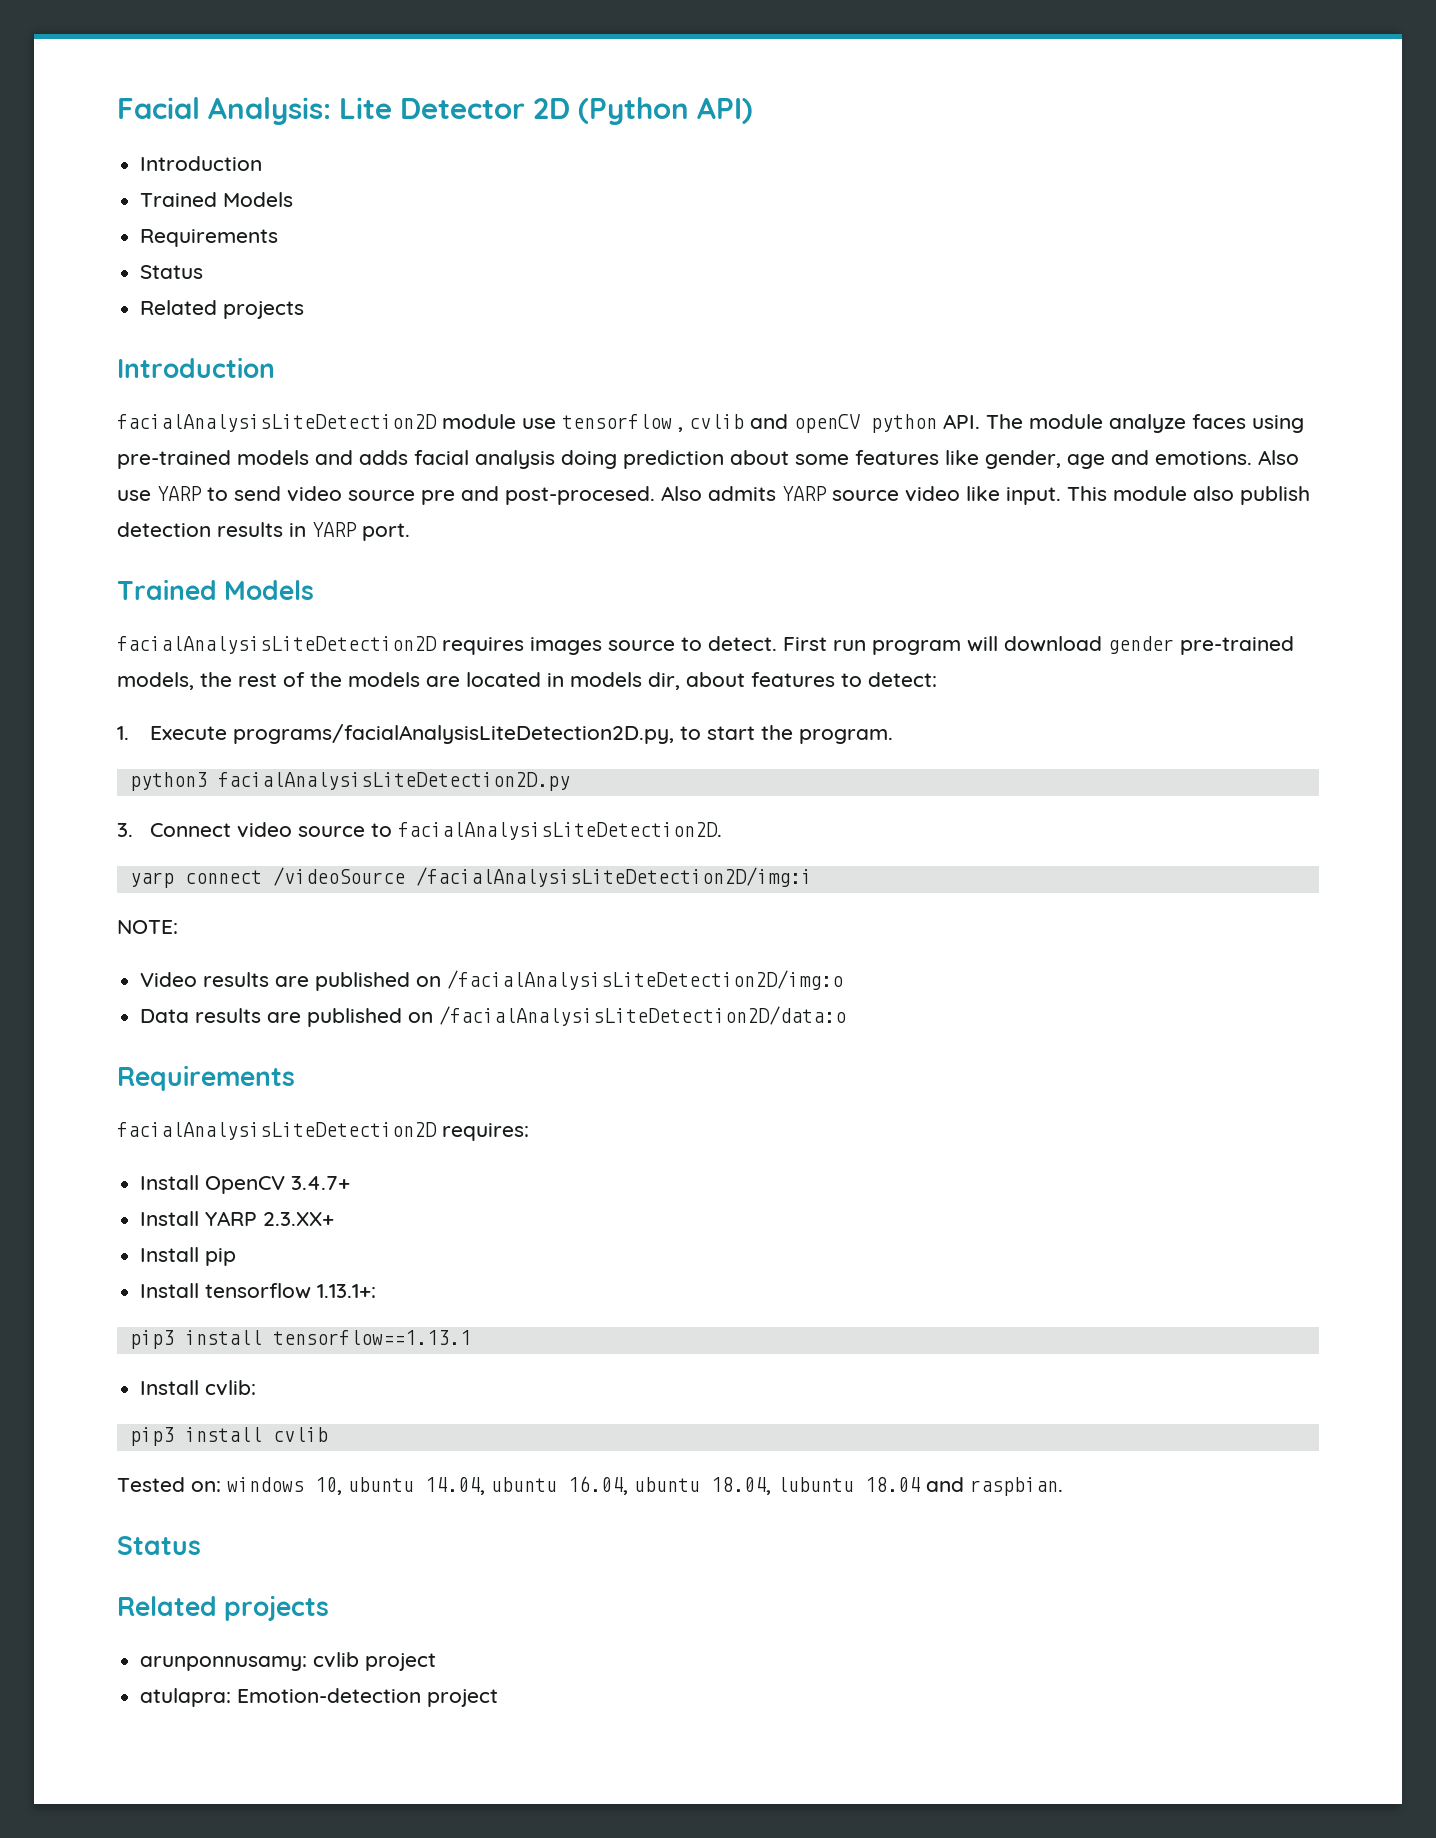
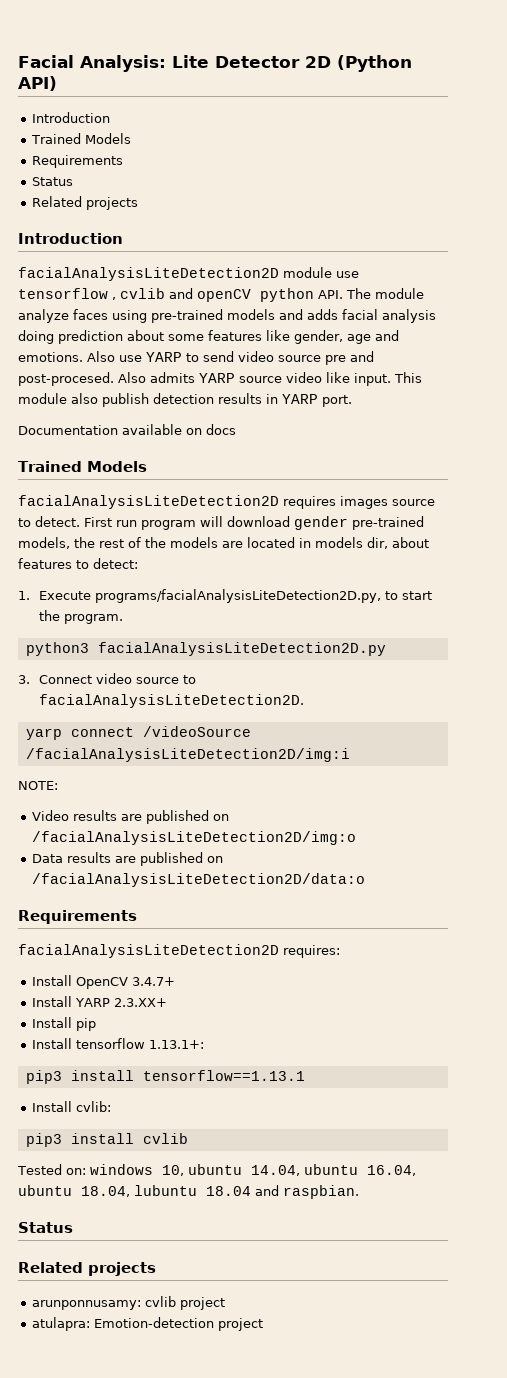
+ Documentation available on docs

